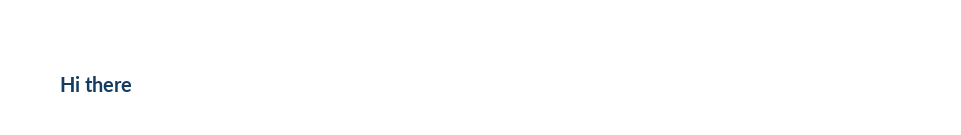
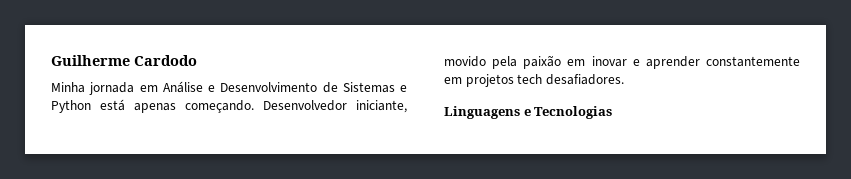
- Hi there
+ Guilherme Cardodo
+ Minha jornada em Análise e Desenvolvimento de Sistemas e Python está apenas começando. Desenvolvedor iniciante, movido pela paixão em inovar e aprender constantemente em projetos tech desafiadores.
+ Linguagens e Tecnologias

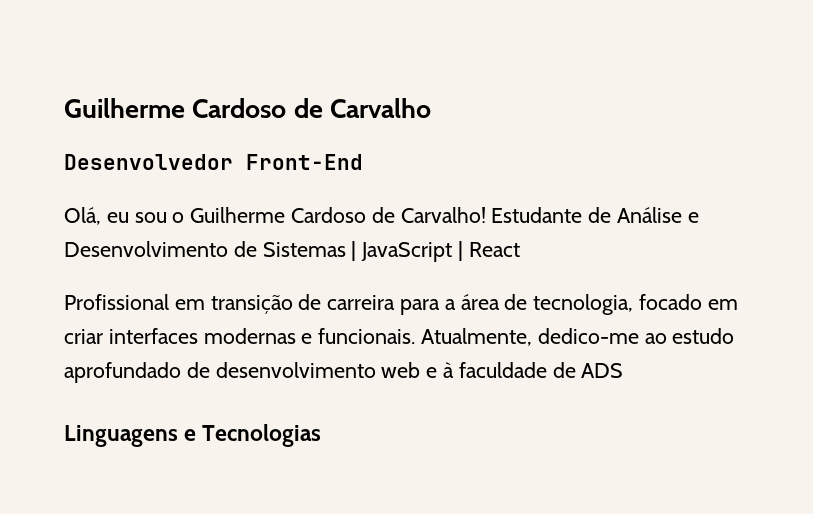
- Guilherme Cardodo
- Minha jornada em Análise e Desenvolvimento de Sistemas e Python está apenas começando. Desenvolvedor iniciante, movido pela paixão em inovar e aprender constantemente em projetos tech desafiadores.
+ Guilherme Cardoso de Carvalho
+ Desenvolvedor Front-End
+ Olá, eu sou o Guilherme Cardoso de Carvalho! Estudante de Análise e Desenvolvimento de Sistemas | JavaScript | React
+ Profissional em transição de carreira para a área de tecnologia, focado em criar interfaces modernas e funcionais. Atualmente, dedico-me ao estudo aprofundado de desenvolvimento web e à faculdade de ADS

